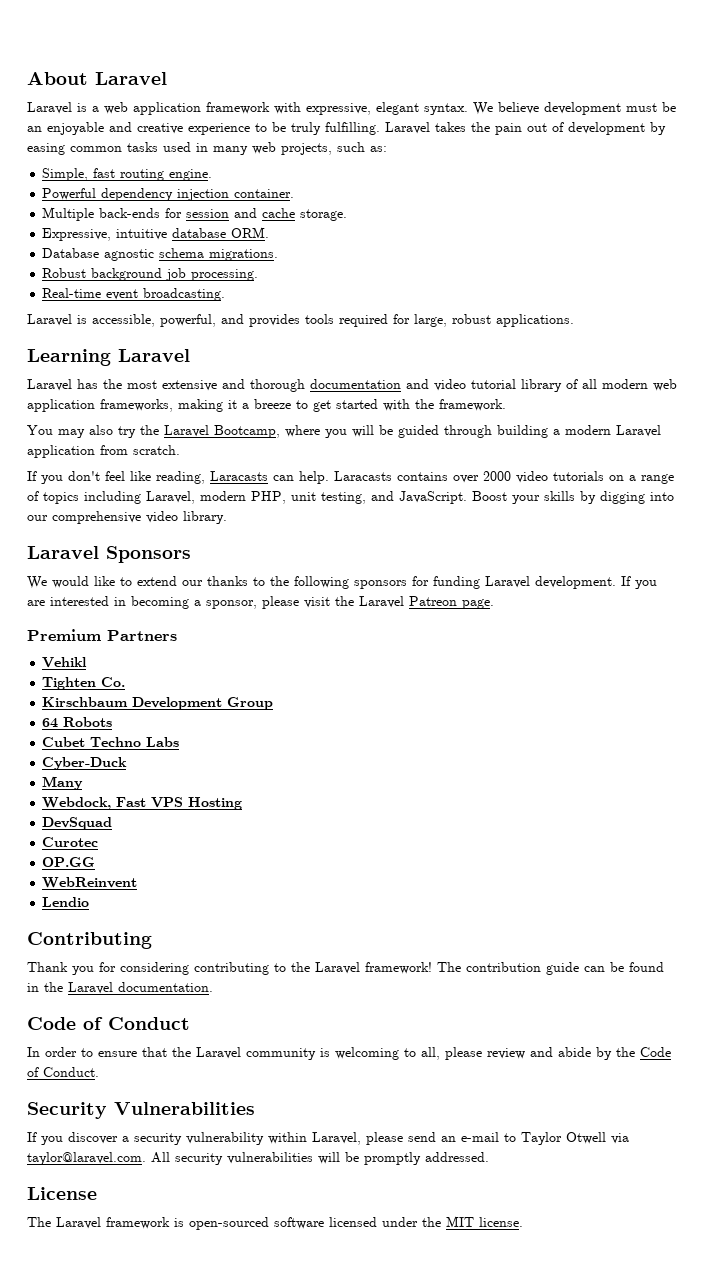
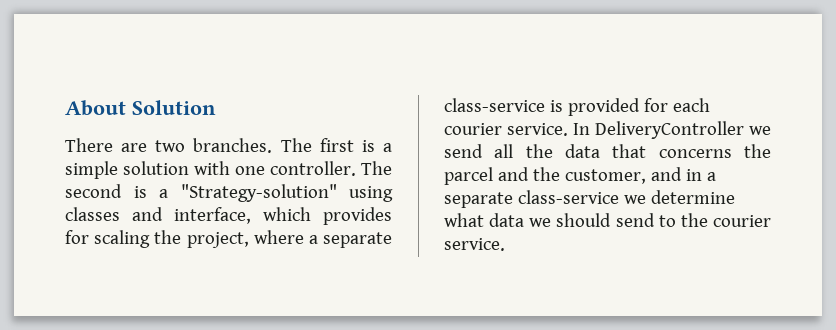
- About Laravel
- Laravel is a web application framework with expressive, elegant syntax. We believe development must be an enjoyable and creative experience to be truly fulfilling. Laravel takes the pain out of development by easing common tasks used in many web projects, such as:
- Simple, fast routing engine.
- Powerful dependency injection container.
- Multiple back-ends for session and cache storage.
- Expressive, intuitive database ORM.
- Database agnostic schema migrations.
- Robust background job processing.
- Real-time event broadcasting.
- Laravel is accessible, powerful, and provides tools required for large, robust applications.
- Learning Laravel
- Laravel has the most extensive and thorough documentation and video tutorial library of all modern web application frameworks, making it a breeze to get started with the framework.
- You may also try the Laravel Bootcamp, where you will be guided through building a modern Laravel application from scratch.
- If you don't feel like reading, Laracasts can help. Laracasts contains over 2000 video tutorials on a range of topics including Laravel, modern PHP, unit testing, and JavaScript. Boost your skills by digging into our comprehensive video library.
- Laravel Sponsors
- We would like to extend our thanks to the following sponsors for funding Laravel development. If you are interested in becoming a sponsor, please visit the Laravel Patreon page.
- Premium Partners
- Vehikl
- Tighten Co.
- Kirschbaum Development Group
- 64 Robots
- Cubet Techno Labs
- Cyber-Duck
- Many
- Webdock, Fast VPS Hosting
- DevSquad
- Curotec
- OP.GG
- WebReinvent
- Lendio
- Contributing
- Thank you for considering contributing to the Laravel framework! The contribution guide can be found in the Laravel documentation.
- Code of Conduct
- In order to ensure that the Laravel community is welcoming to all, please review and abide by the Code of Conduct.
- Security Vulnerabilities
- If you discover a security vulnerability within Laravel, please send an e-mail to Taylor Otwell via taylor@laravel.com. All security vulnerabilities will be promptly addressed.
- License
- The Laravel framework is open-sourced software licensed under the MIT license.
+ About Solution
+ There are two branches. The first is a simple solution with one controller. The second is a "Strategy-solution" using classes and interface, which provides for scaling the project, where a separate class-service is provided for each courier service. In DeliveryController we send all the data that concerns the parcel and the customer, and in a separate class-service we determine what data we should send to the courier service.

